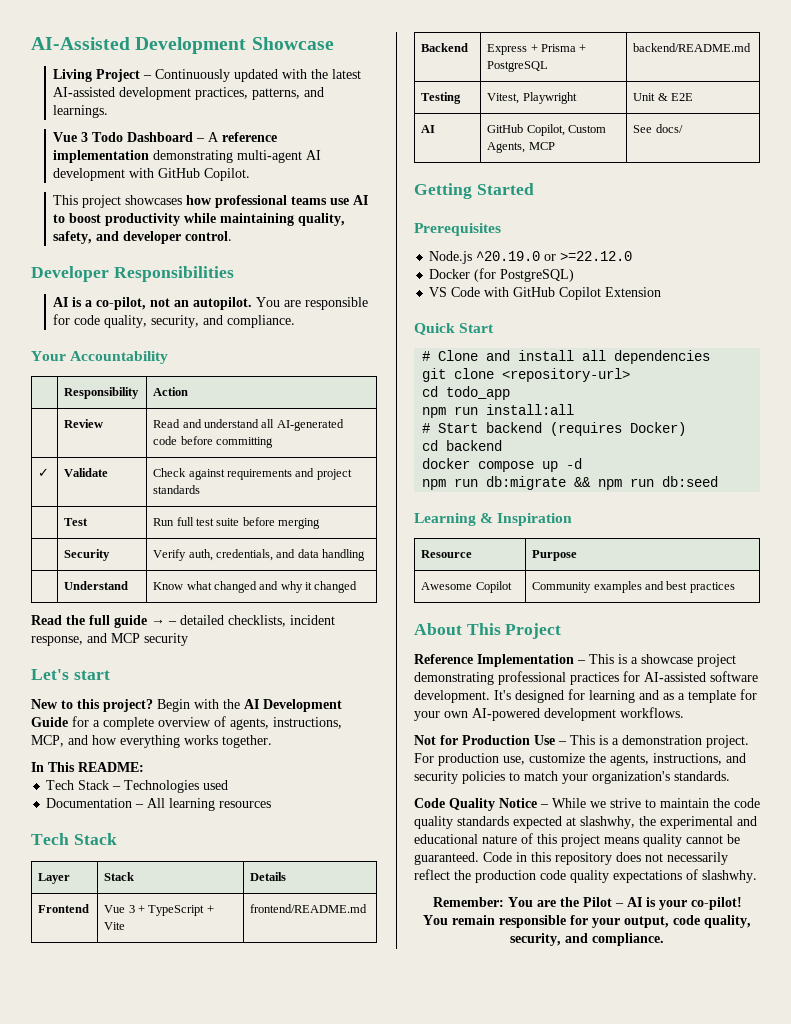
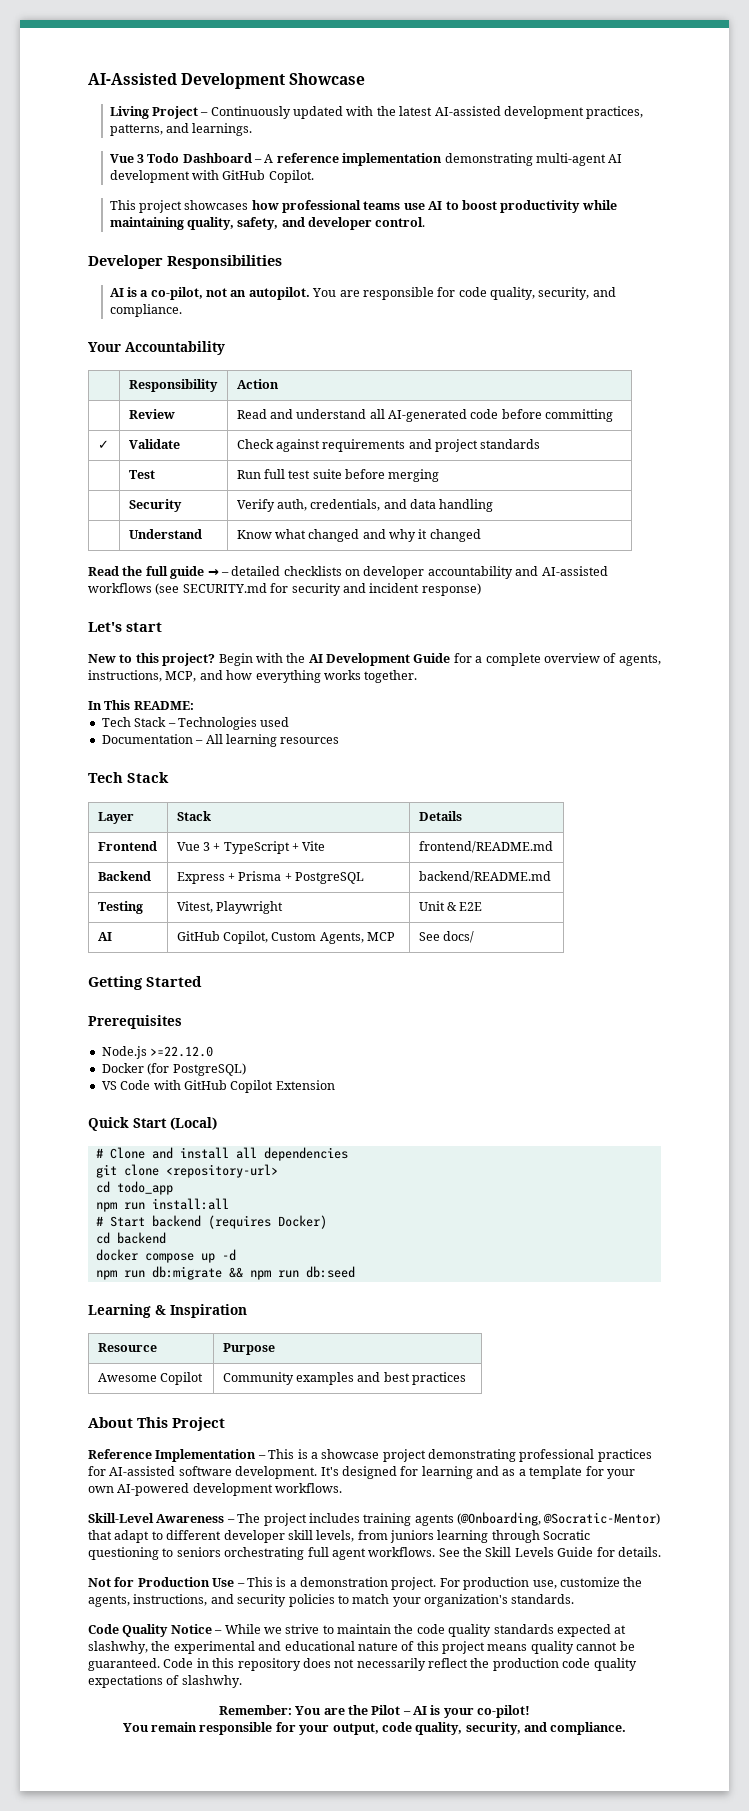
- Read the full guide → – detailed checklists, incident response, and MCP security
+ Read the full guide → – detailed checklists on developer accountability and AI-assisted workflows (see SECURITY.md for security and incident response)
- Node.js ^20.19.0 or >=22.12.0
+ Node.js >=22.12.0
- Quick Start
+ Quick Start (Local)
+ Skill-Level Awareness – The project includes training agents (@Onboarding, @Socratic-Mentor) that adapt to different developer skill levels, from juniors learning through Socratic questioning to seniors orchestrating full agent workflows. See the Skill Levels Guide for details.

